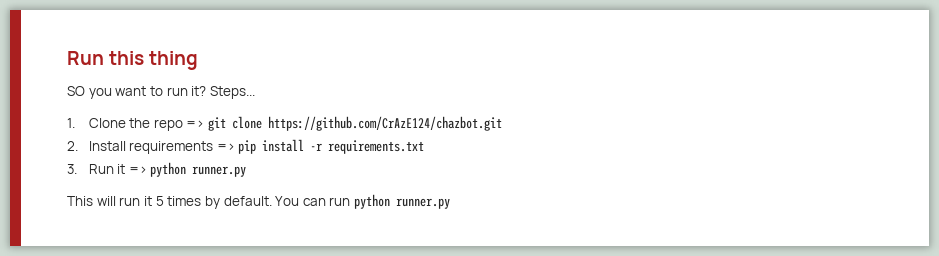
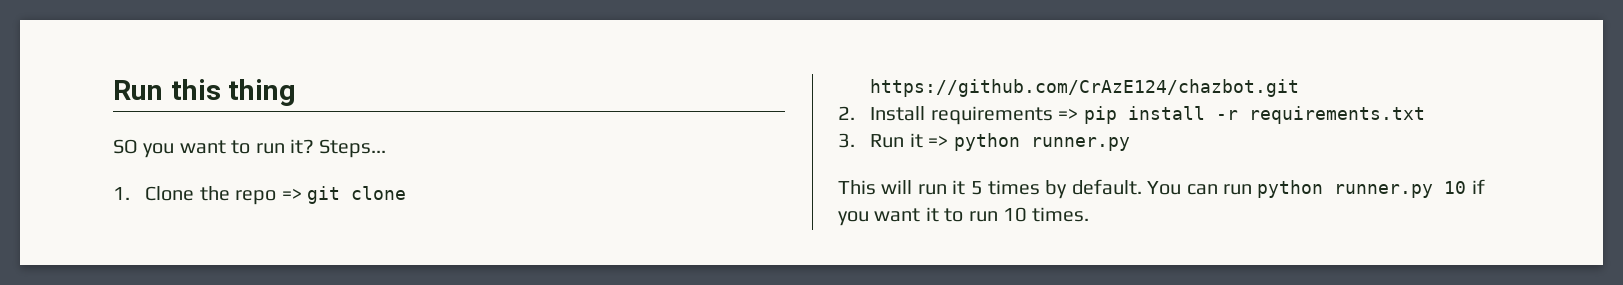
- You can run python runner.py
+ You can run python runner.py 10 if you want it to run 10 times.

